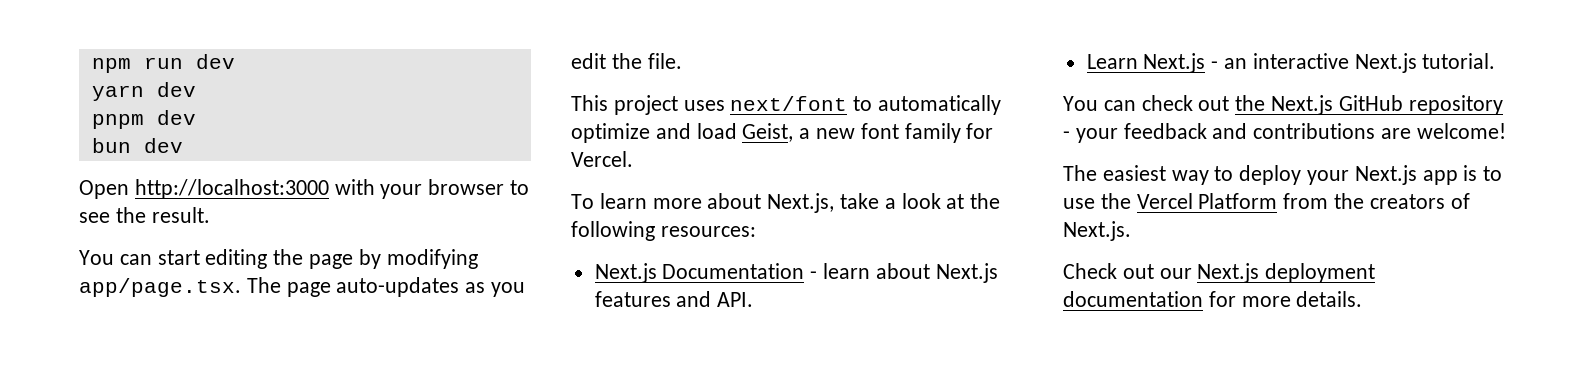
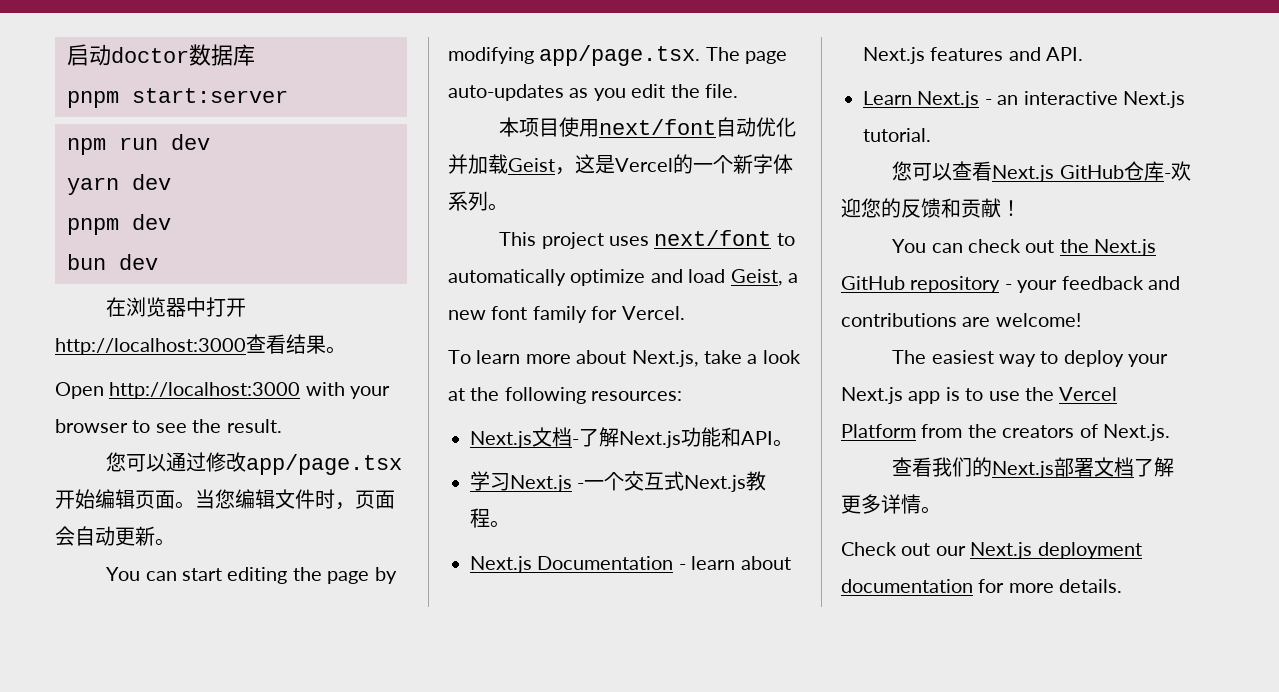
+ 启动doctor数据库
+ pnpm start:server
+ 在浏览器中打开http://localhost:3000查看结果。
+ 您可以通过修改app/page.tsx开始编辑页面。当您编辑文件时，页面会自动更新。
+ 本项目使用next/font自动优化并加载Geist，这是Vercel的一个新字体系列。
+ Next.js文档-了解Next.js功能和API。
+ 学习Next.js -一个交互式Next.js教程。
+ 您可以查看Next.js GitHub仓库-欢迎您的反馈和贡献！
+ 查看我们的Next.js部署文档了解更多详情。

